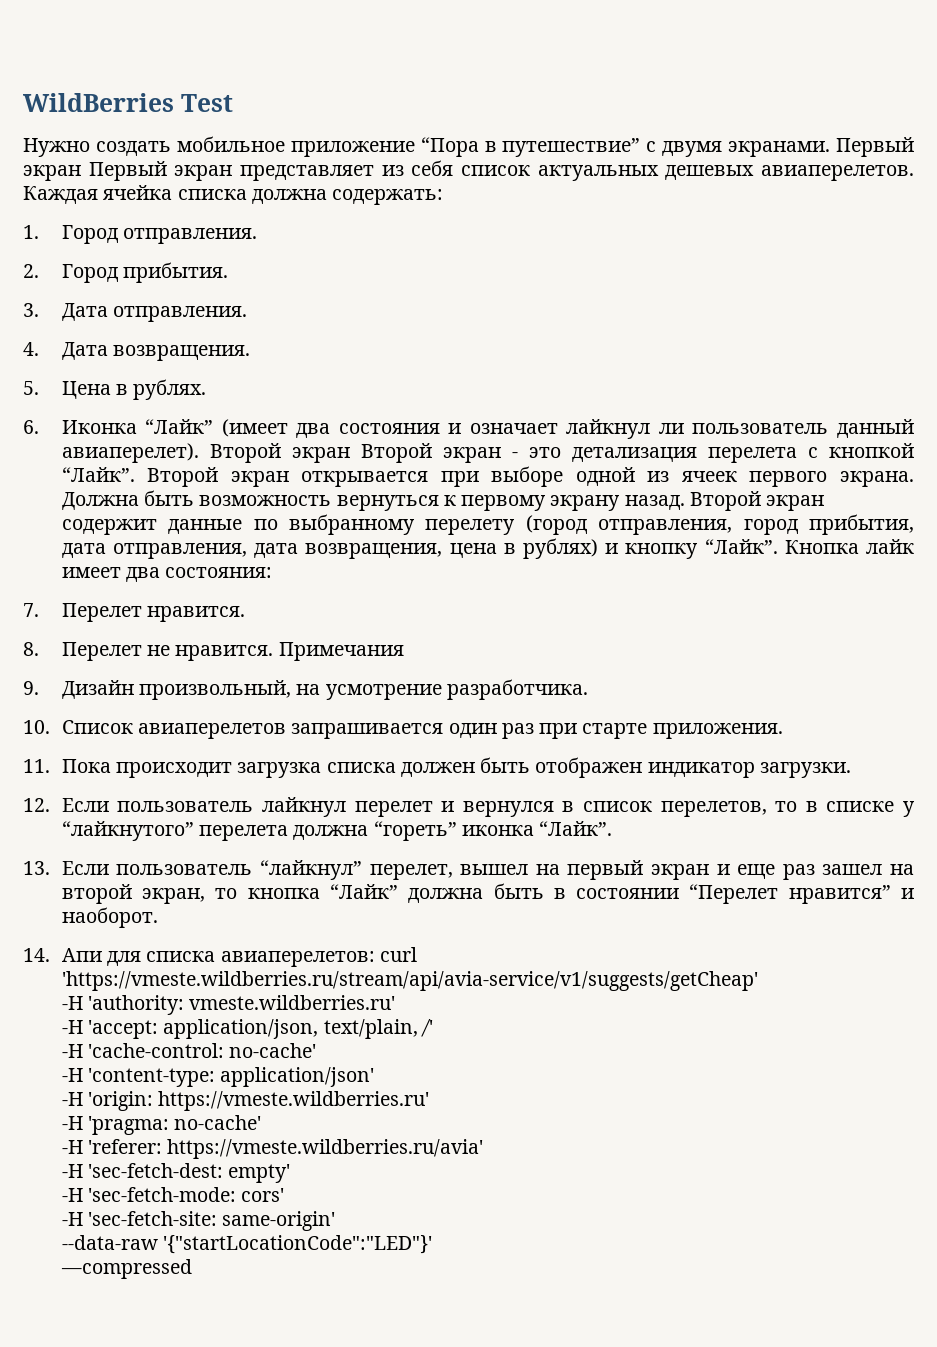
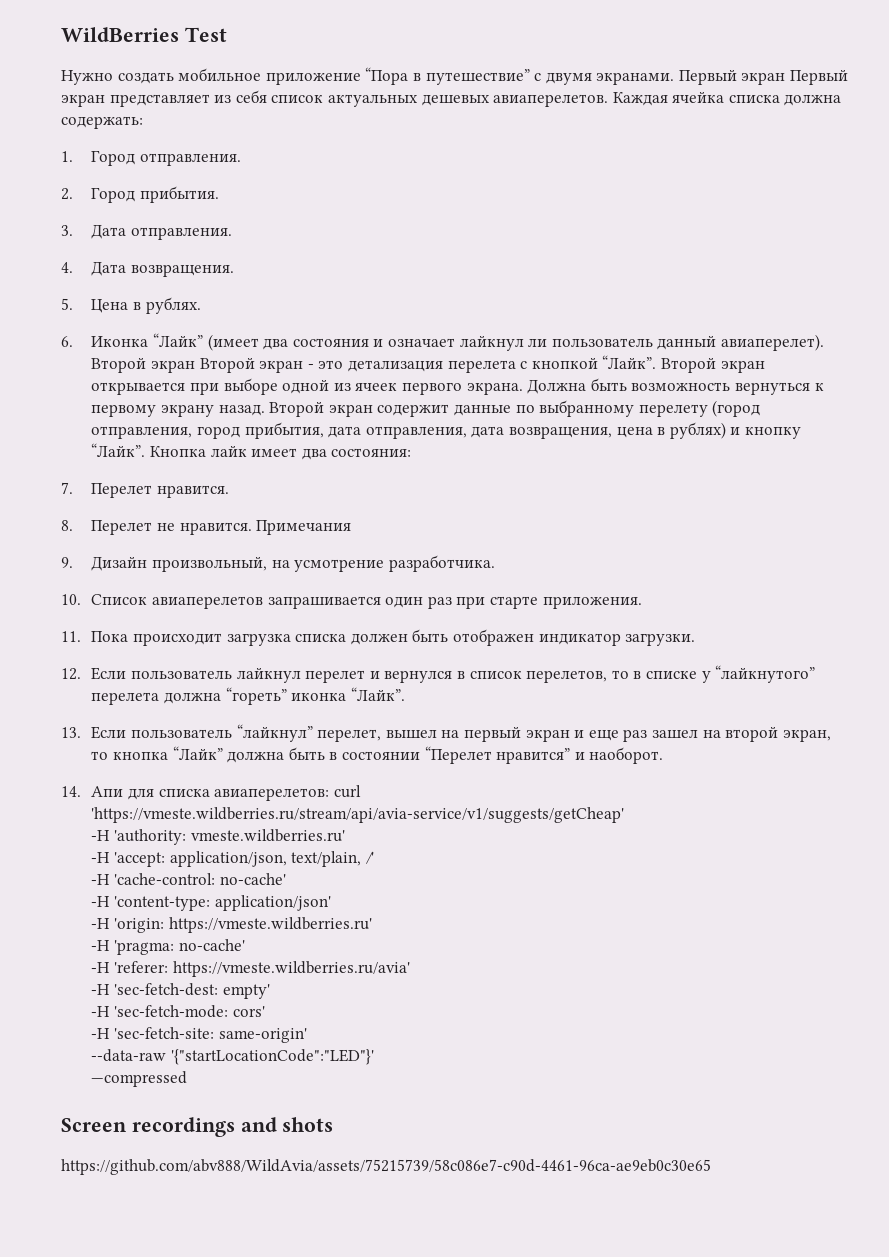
+ Screen recordings and shots
+ https://github.com/abv888/WildAvia/assets/75215739/58c086e7-c90d-4461-96ca-ae9eb0c30e65

